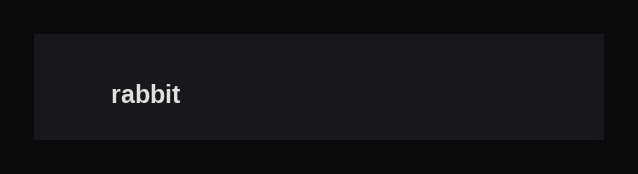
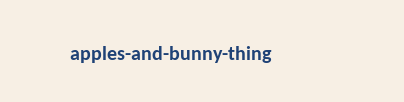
- rabbit
+ apples-and-bunny-thing

